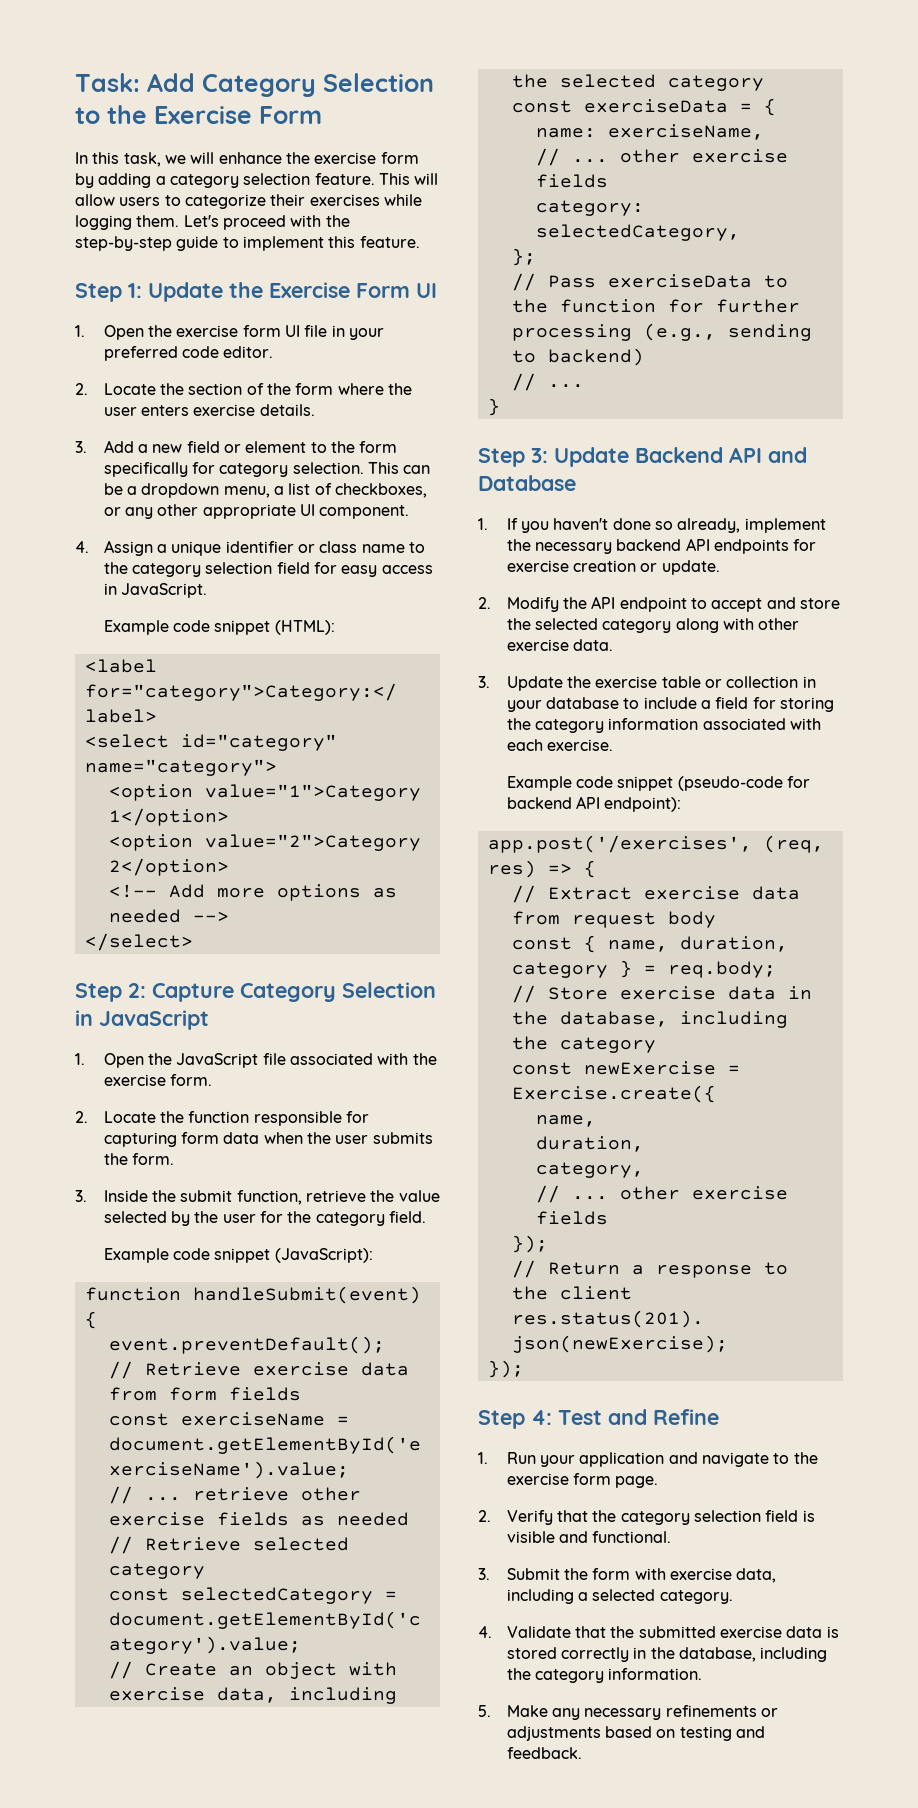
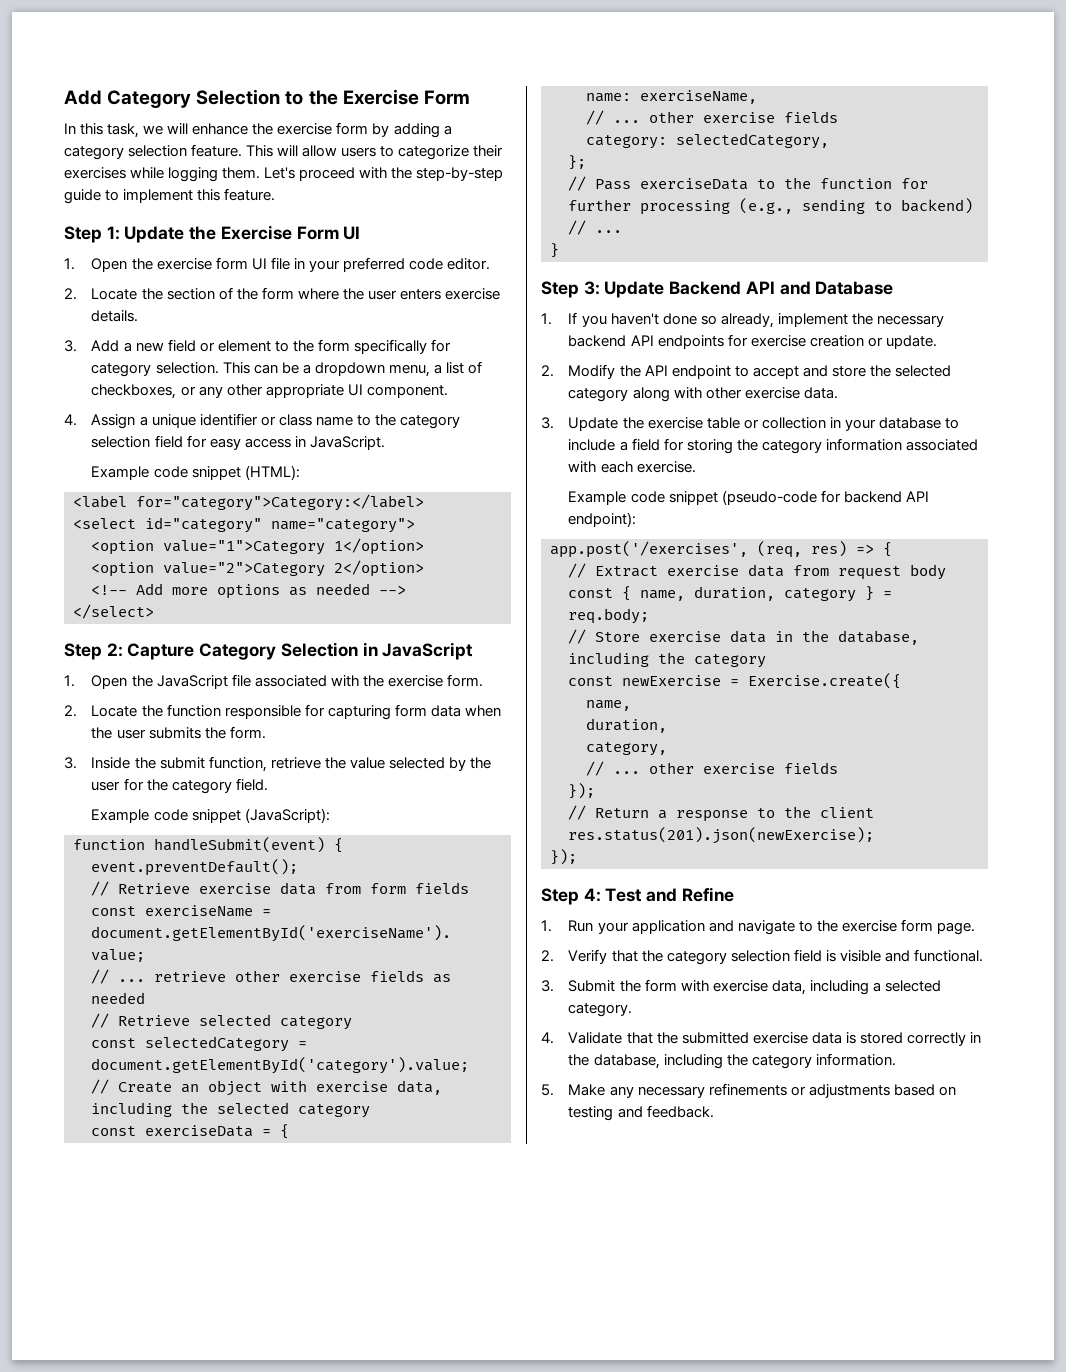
- Task: Add Category Selection to the Exercise Form
+ Add Category Selection to the Exercise Form

